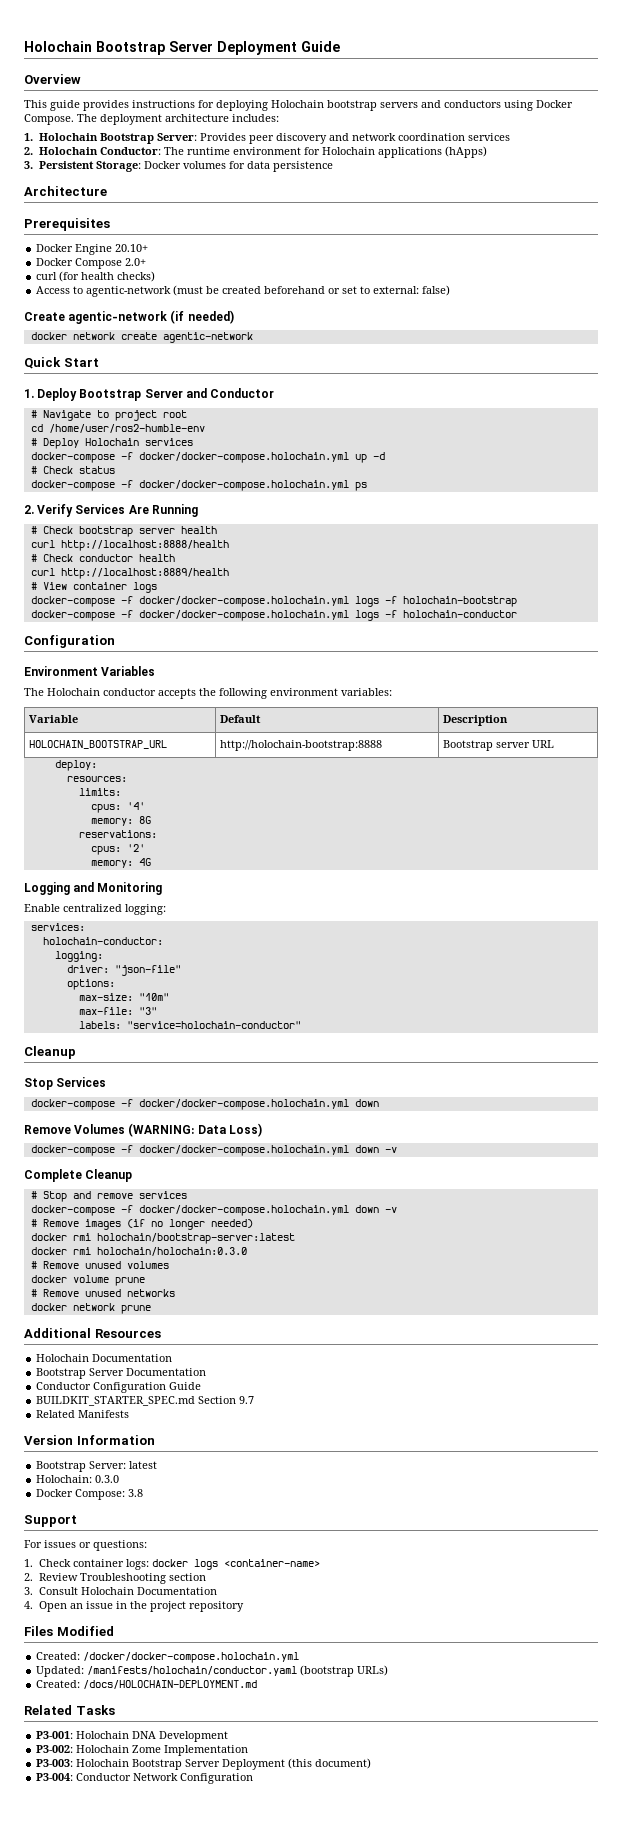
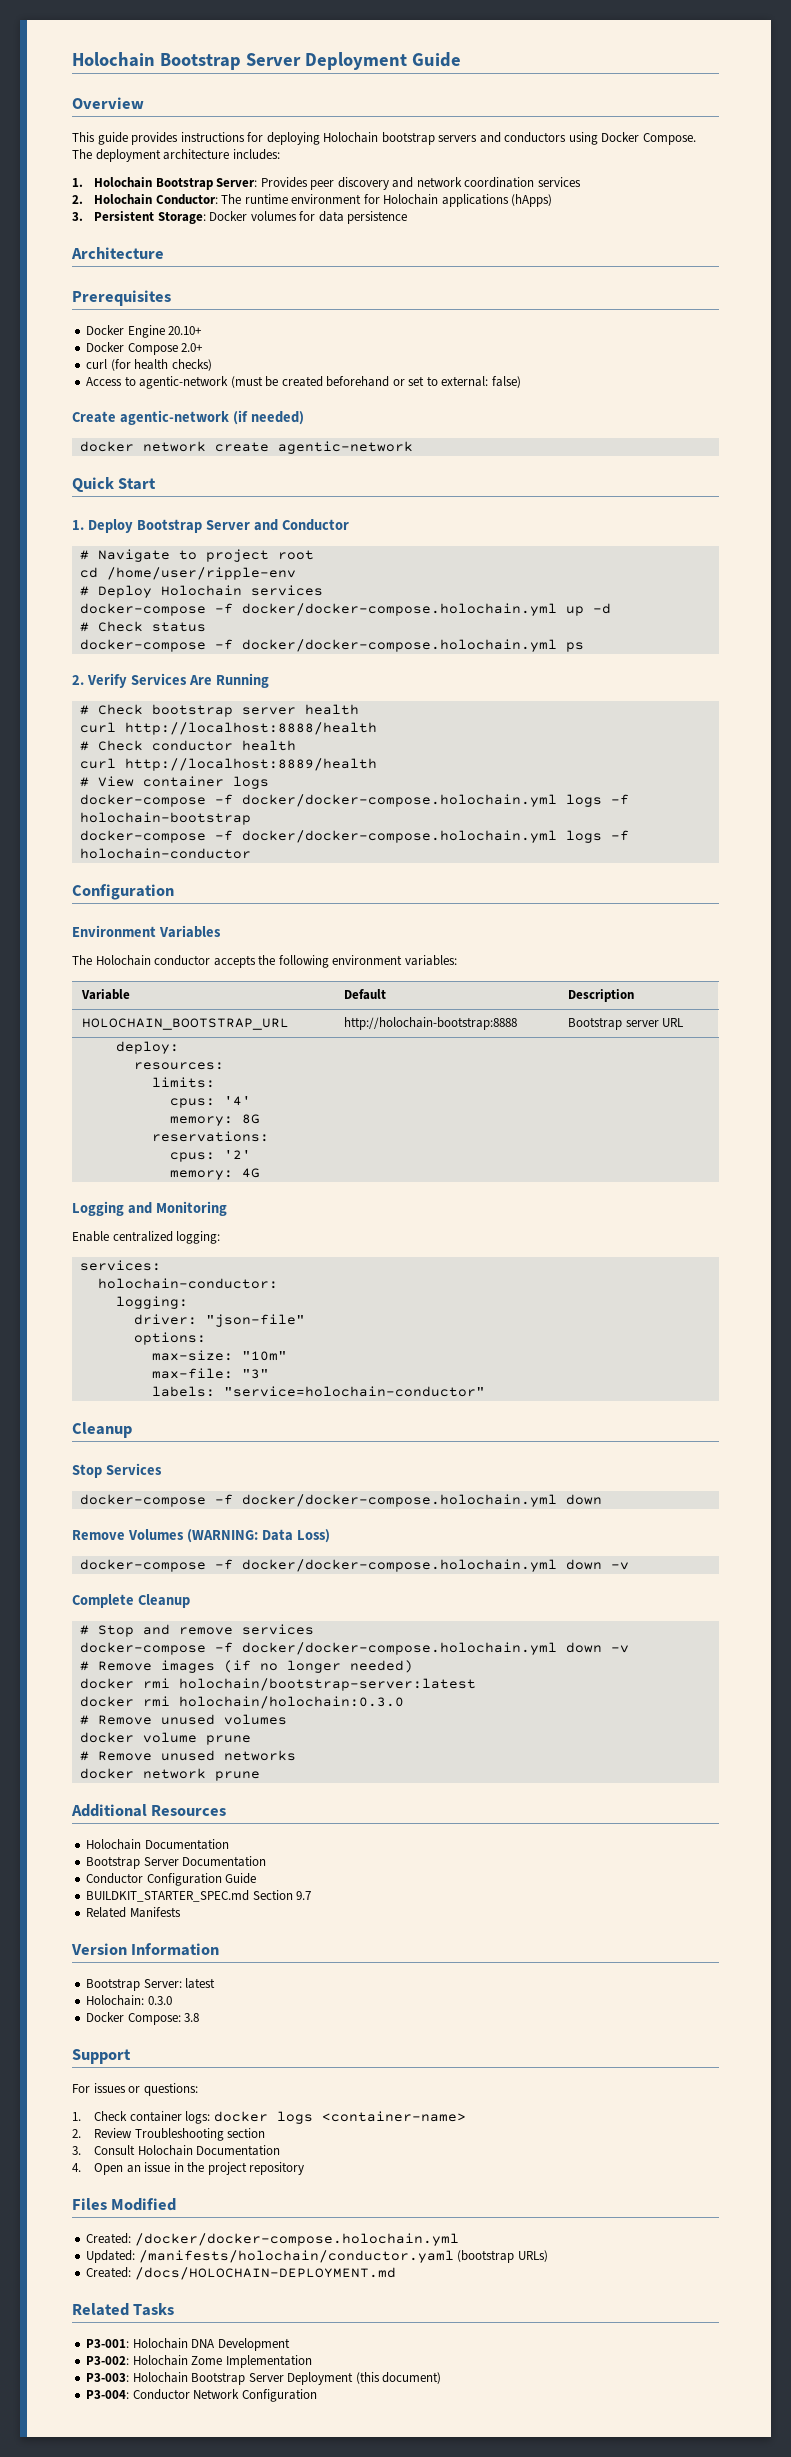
- cd /home/user/ros2-humble-env
+ cd /home/user/ripple-env

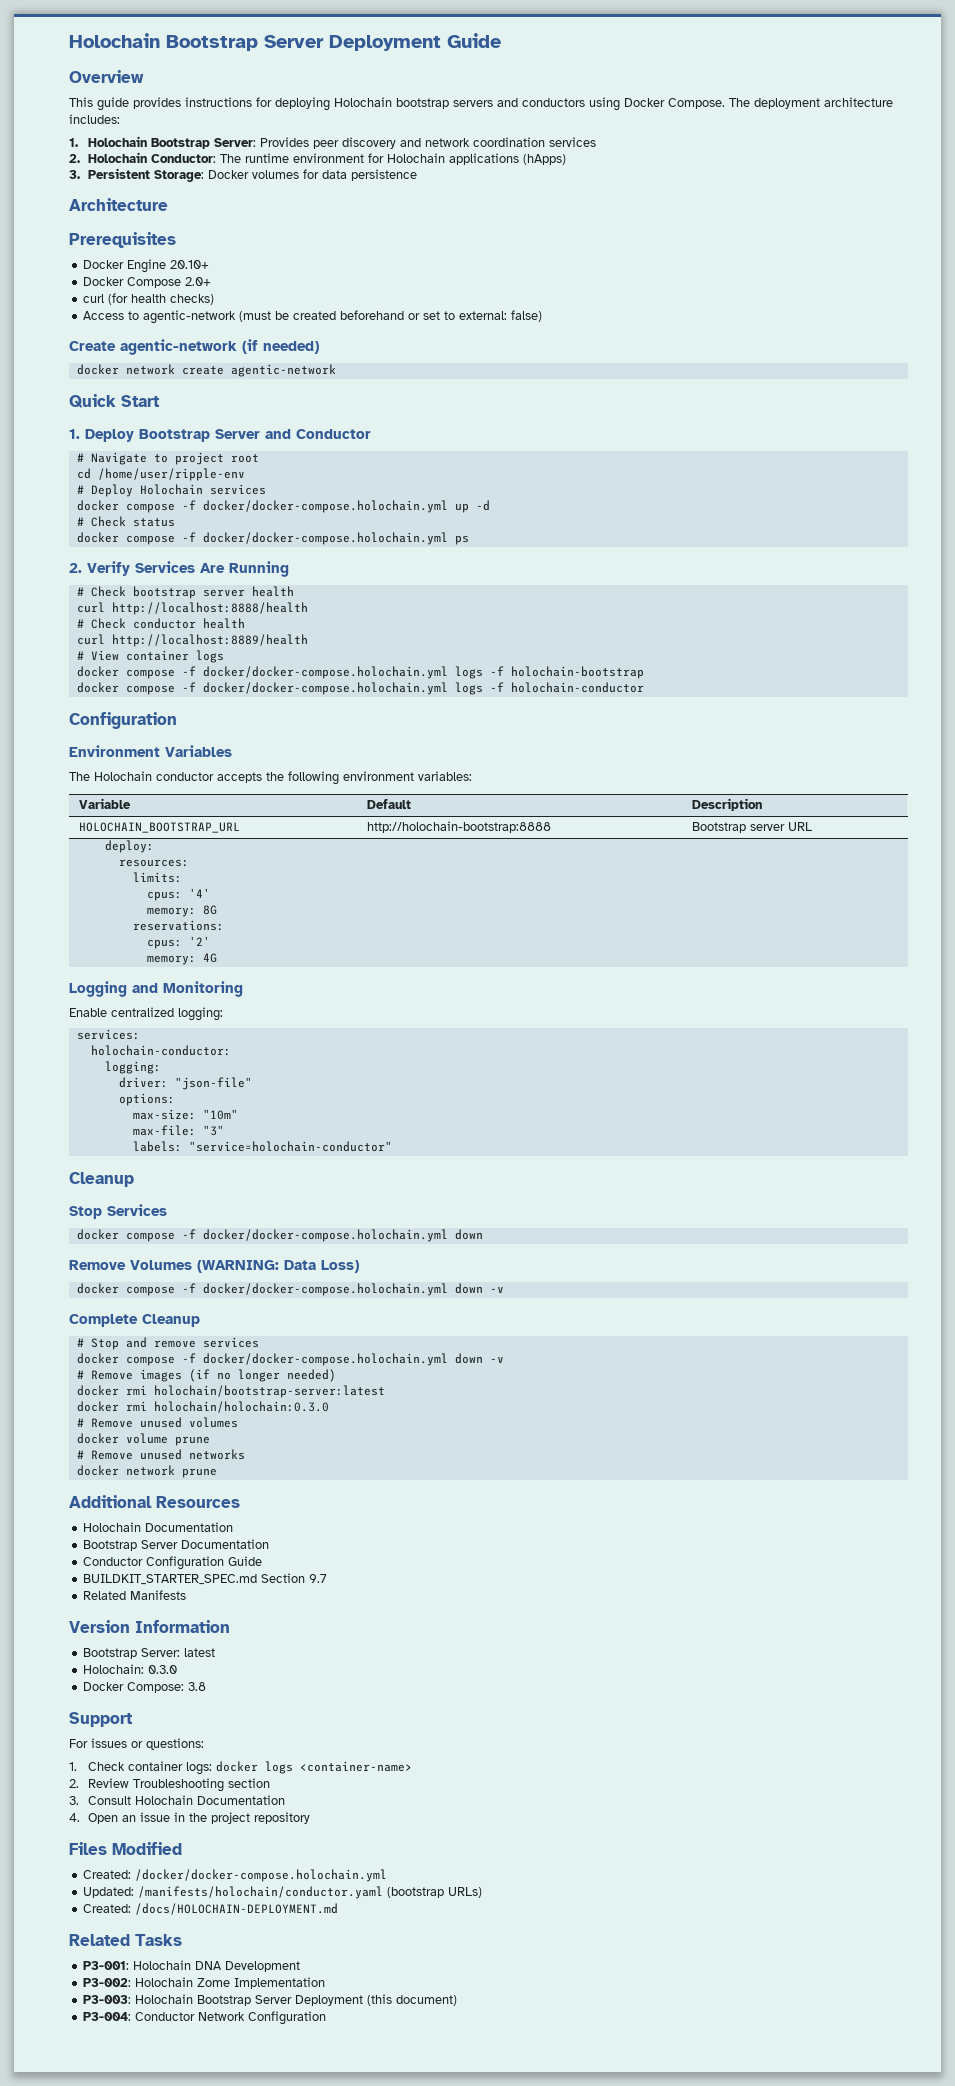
- docker-compose -f docker/docker-compose.holochain.yml up -d
+ docker compose -f docker/docker-compose.holochain.yml up -d
- docker-compose -f docker/docker-compose.holochain.yml ps
+ docker compose -f docker/docker-compose.holochain.yml ps
- docker-compose -f docker/docker-compose.holochain.yml logs -f holochain-bootstrap
+ docker compose -f docker/docker-compose.holochain.yml logs -f holochain-bootstrap
- docker-compose -f docker/docker-compose.holochain.yml logs -f holochain-conductor
+ docker compose -f docker/docker-compose.holochain.yml logs -f holochain-conductor
  Stop Services
- docker-compose -f docker/docker-compose.holochain.yml down
+ docker compose -f docker/docker-compose.holochain.yml down
  Remove Volumes (WARNING: Data Loss)
- docker-compose -f docker/docker-compose.holochain.yml down -v
+ docker compose -f docker/docker-compose.holochain.yml down -v
  # Stop and remove services
- docker-compose -f docker/docker-compose.holochain.yml down -v
+ docker compose -f docker/docker-compose.holochain.yml down -v

